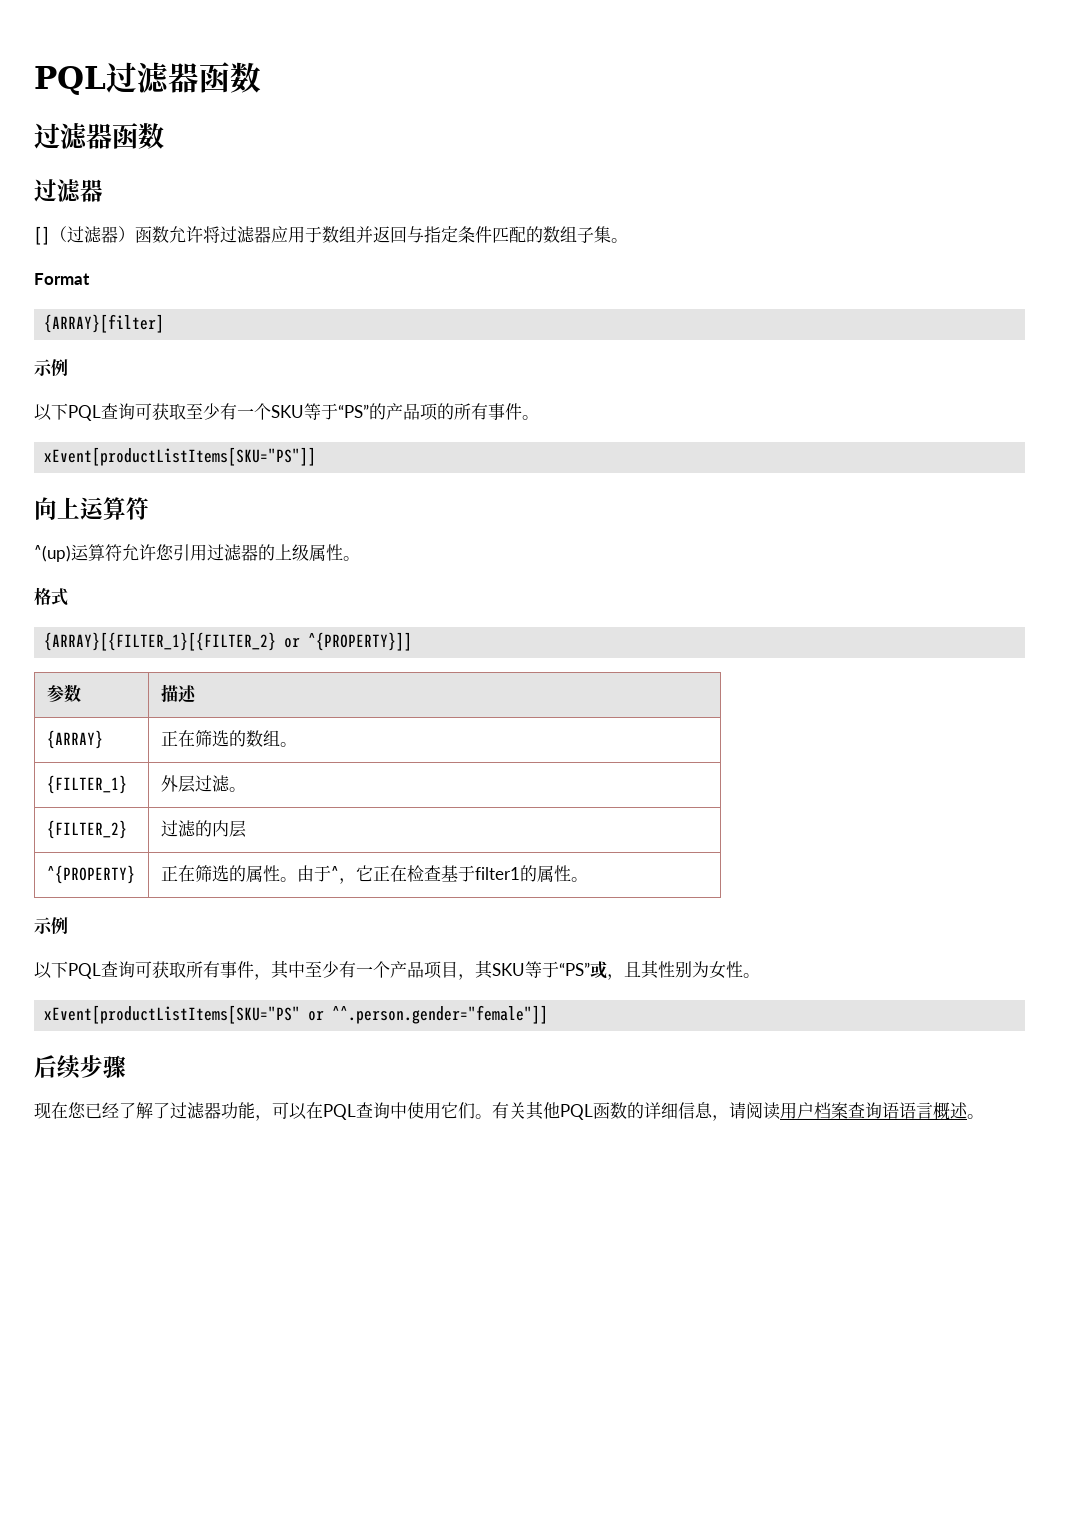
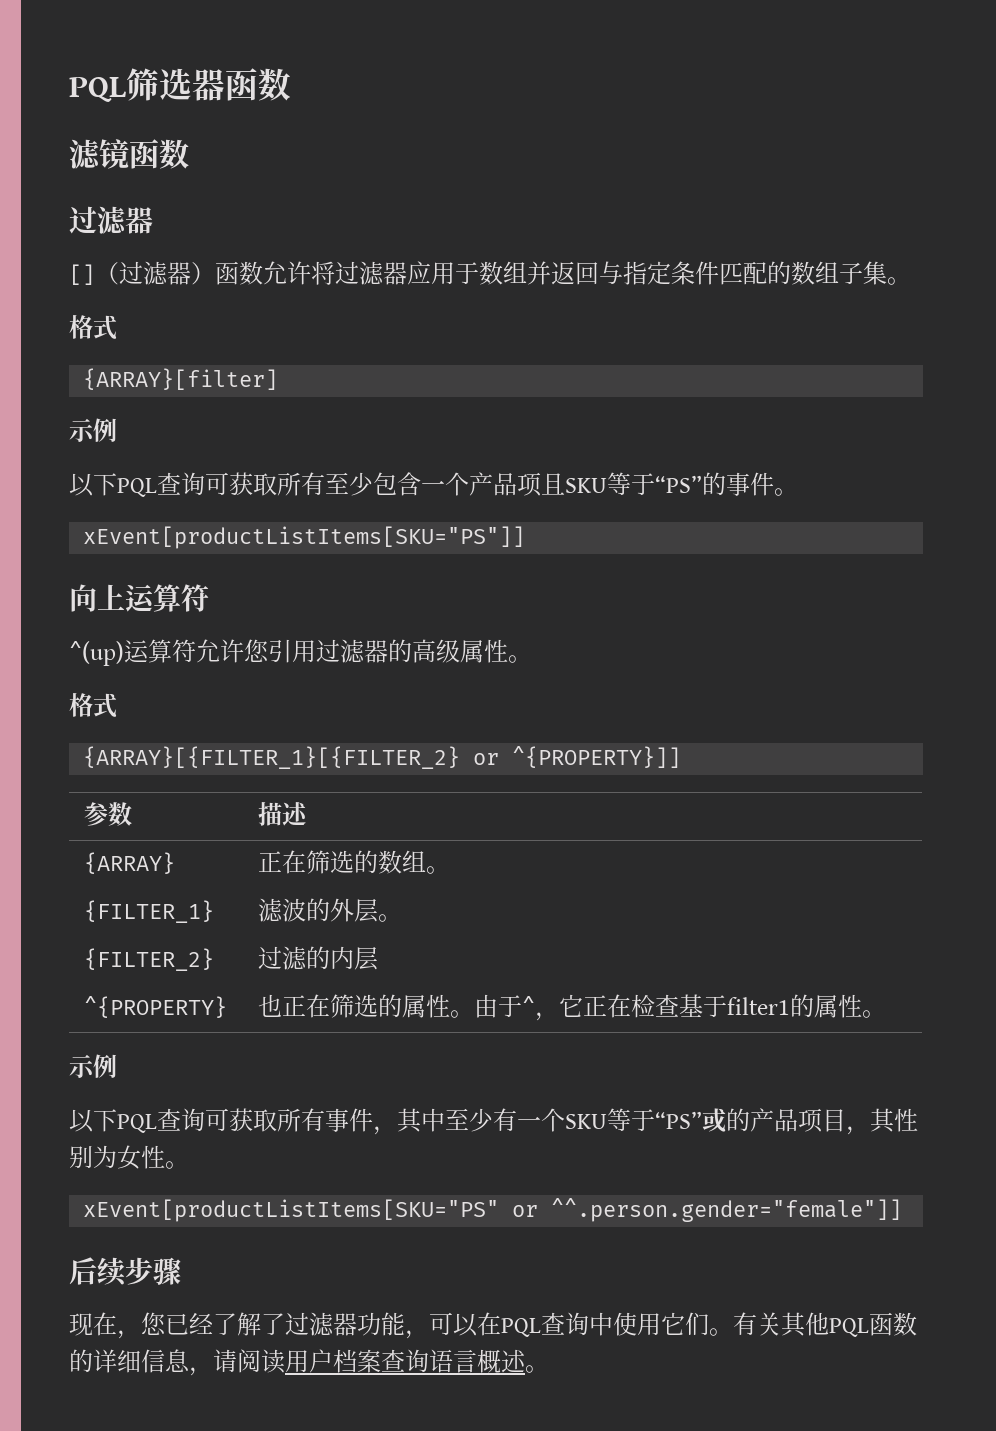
- PQL过滤器函数
- 过滤器函数
+ PQL筛选器函数
+ 滤镜函数
  []（过滤器）函数允许将过滤器应用于数组并返回与指定条件匹配的数组子集。
- Format
+ 格式
- 以下PQL查询可获取至少有一个SKU等于“PS”的产品项的所有事件。
+ 以下PQL查询可获取所有至少包含一个产品项且SKU等于“PS”的事件。
- ^(up)运算符允许您引用过滤器的上级属性。
+ ^(up)运算符允许您引用过滤器的高级属性。
- {FILTER_1} | 外层过滤。
+ {FILTER_1} | 滤波的外层。
- ^{PROPERTY} | 正在筛选的属性。由于^，它正在检查基于filter1的属性。
+ ^{PROPERTY} | 也正在筛选的属性。由于^，它正在检查基于filter1的属性。
- 以下PQL查询可获取所有事件，其中至少有一个产品项目，其SKU等于“PS”或，且其性别为女性。
+ 以下PQL查询可获取所有事件，其中至少有一个SKU等于“PS”或的产品项目，其性别为女性。
- 现在您已经了解了过滤器功能，可以在PQL查询中使用它们。
+ 现在，您已经了解了过滤器功能，可以在PQL查询中使用它们。
- 有关其他PQL函数的详细信息，请阅读用户档案查询语语言概述。
+ 有关其他PQL函数的详细信息，请阅读用户档案查询语言概述。

